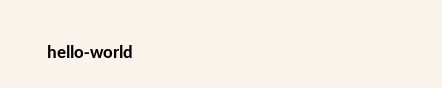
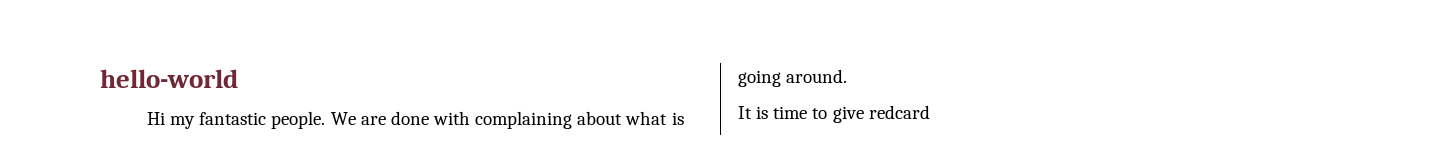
+ Hi my fantastic people. We are done with complaining about what is going around.
+ It is time to give redcard

